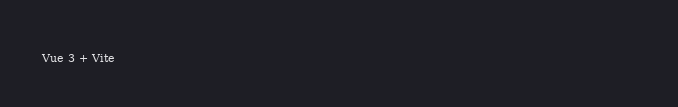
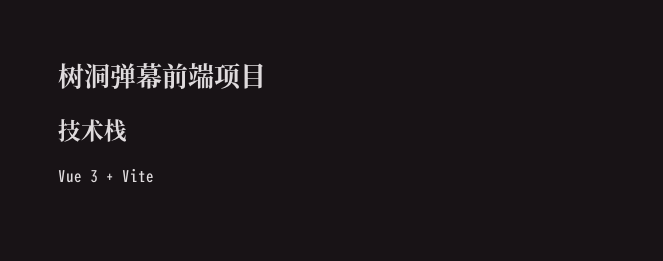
+ 树洞弹幕前端项目
+ 技术栈

